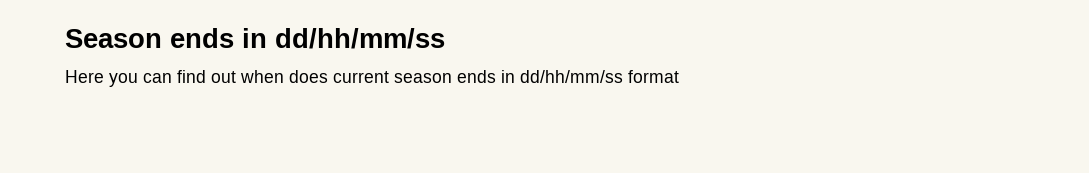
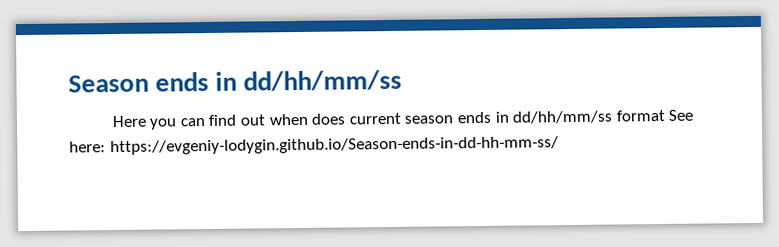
- Here you can find out when does current season ends in dd/hh/mm/ss format
+ Here you can find out when does current season ends in dd/hh/mm/ss format See here: https://evgeniy-lodygin.github.io/Season-ends-in-dd-hh-mm-ss/

